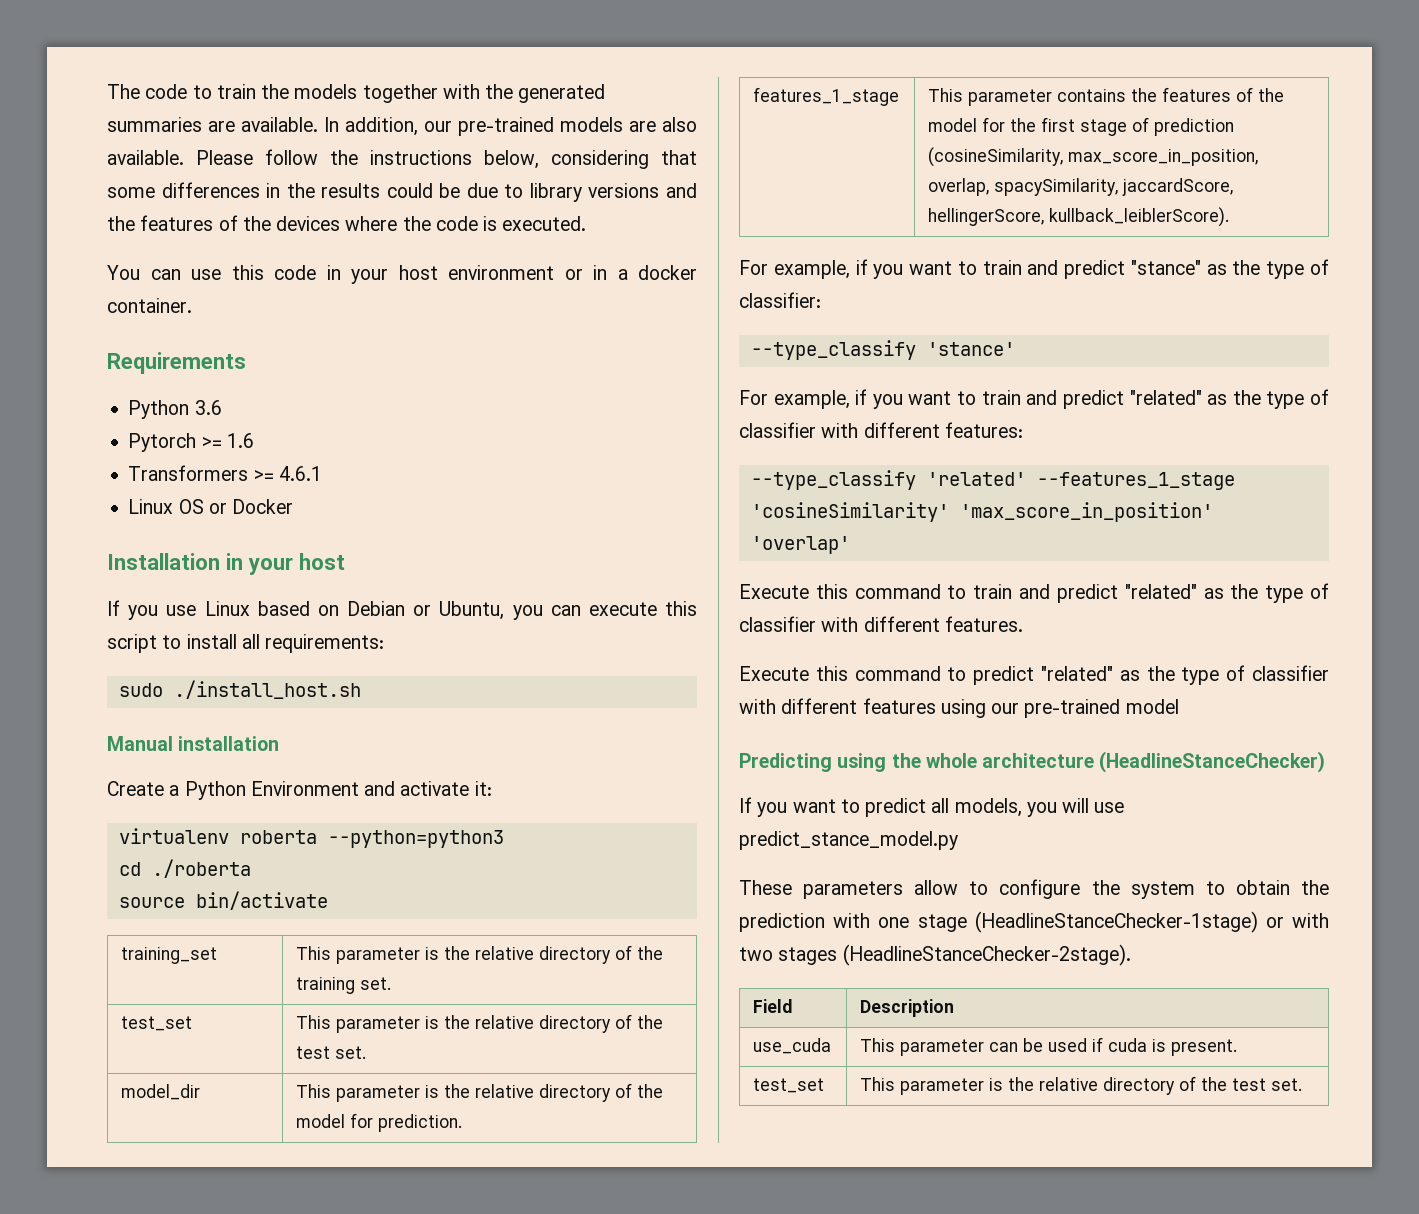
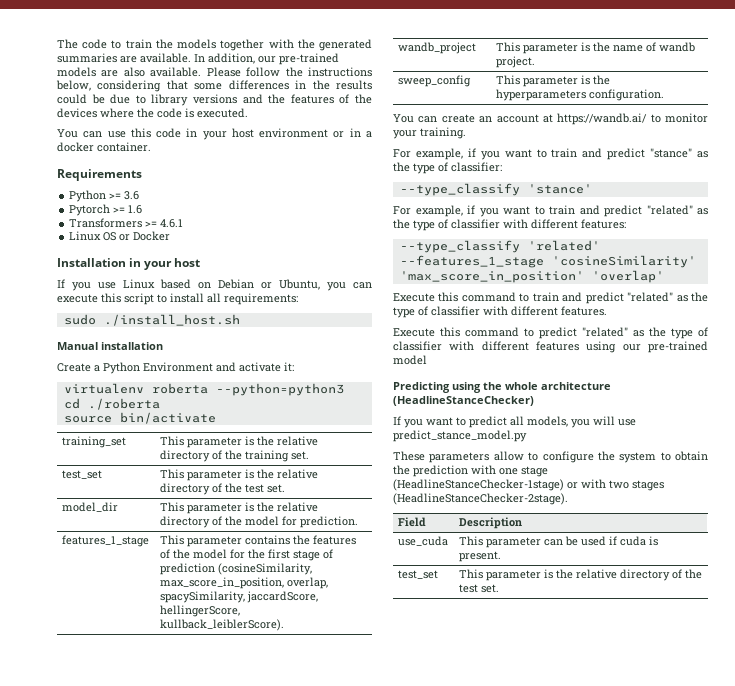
- Python 3.6
+ Python >= 3.6
+ wandb_project | This parameter is the name of wandb project.
+ sweep_config | This parameter is the hyperparameters configuration.
+ You can create an account at https://wandb.ai/ to monitor your training.

